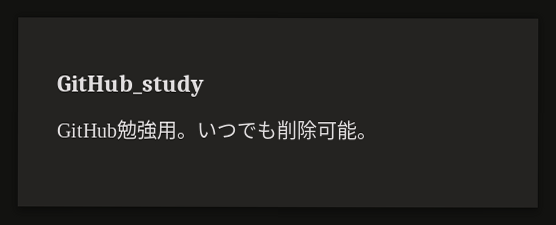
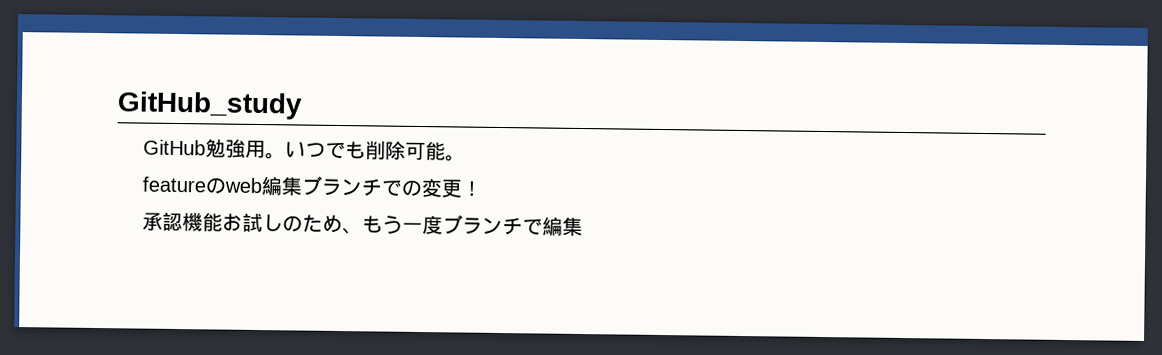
+ featureのweb編集ブランチでの変更！
+ 承認機能お試しのため、もう一度ブランチで編集

